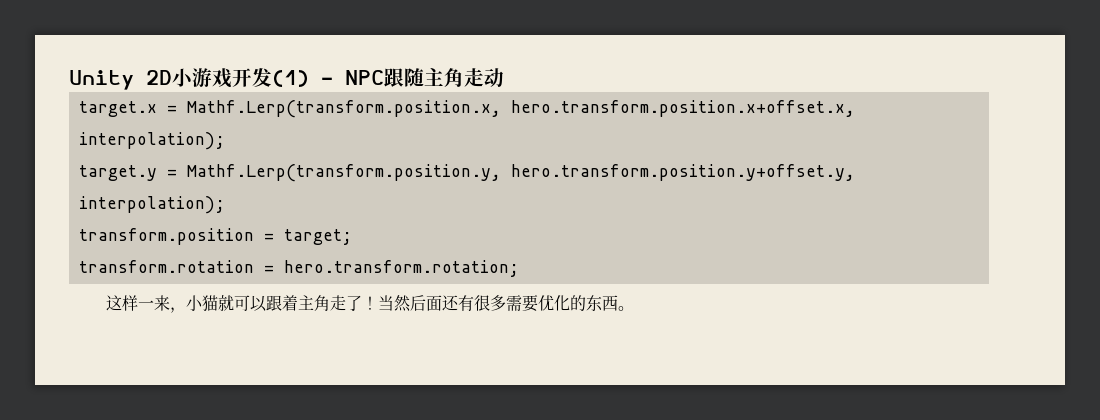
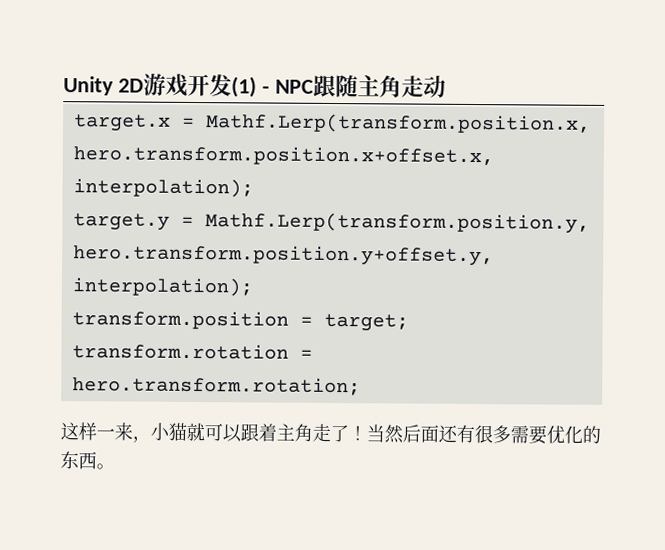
- Unity 2D小游戏开发(1) - NPC跟随主角走动
+ Unity 2D游戏开发(1) - NPC跟随主角走动

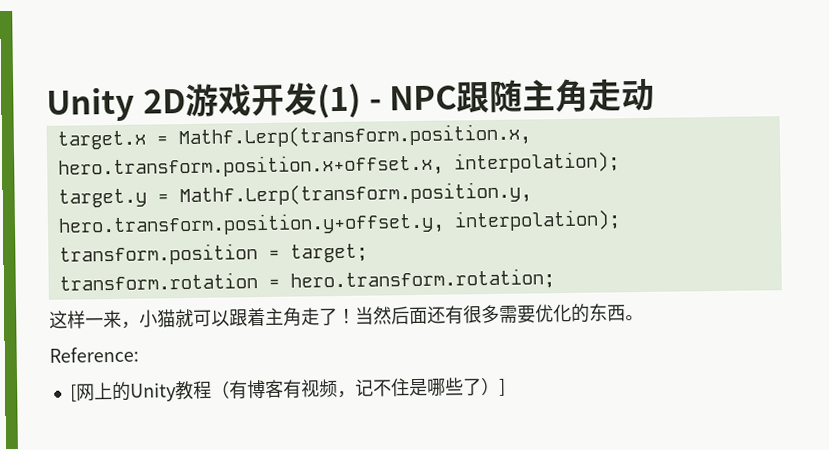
+ Reference:
+ [网上的Unity教程（有博客有视频，记不住是哪些了）]

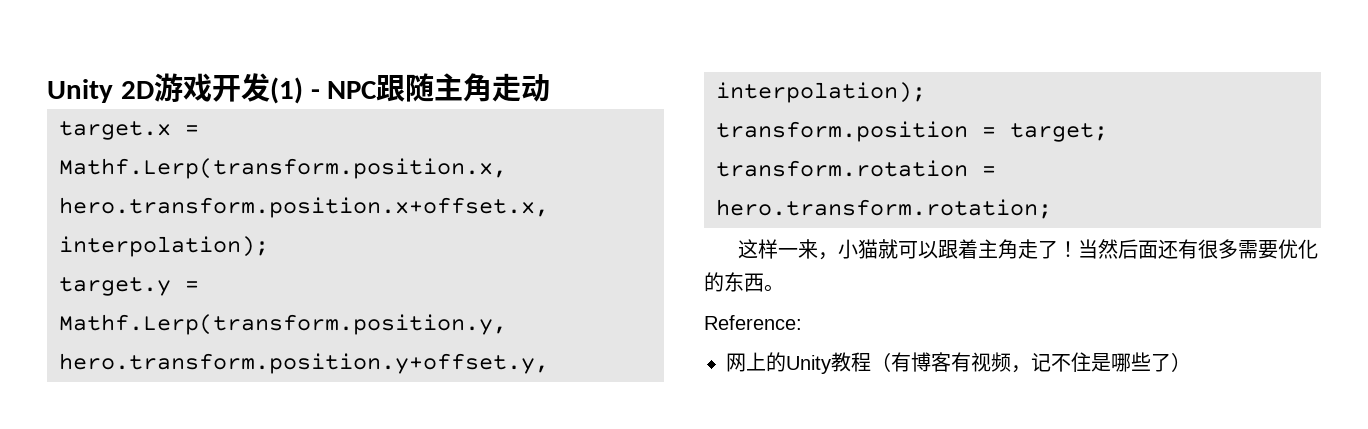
- [网上的Unity教程（有博客有视频，记不住是哪些了）]
+ 网上的Unity教程（有博客有视频，记不住是哪些了）

